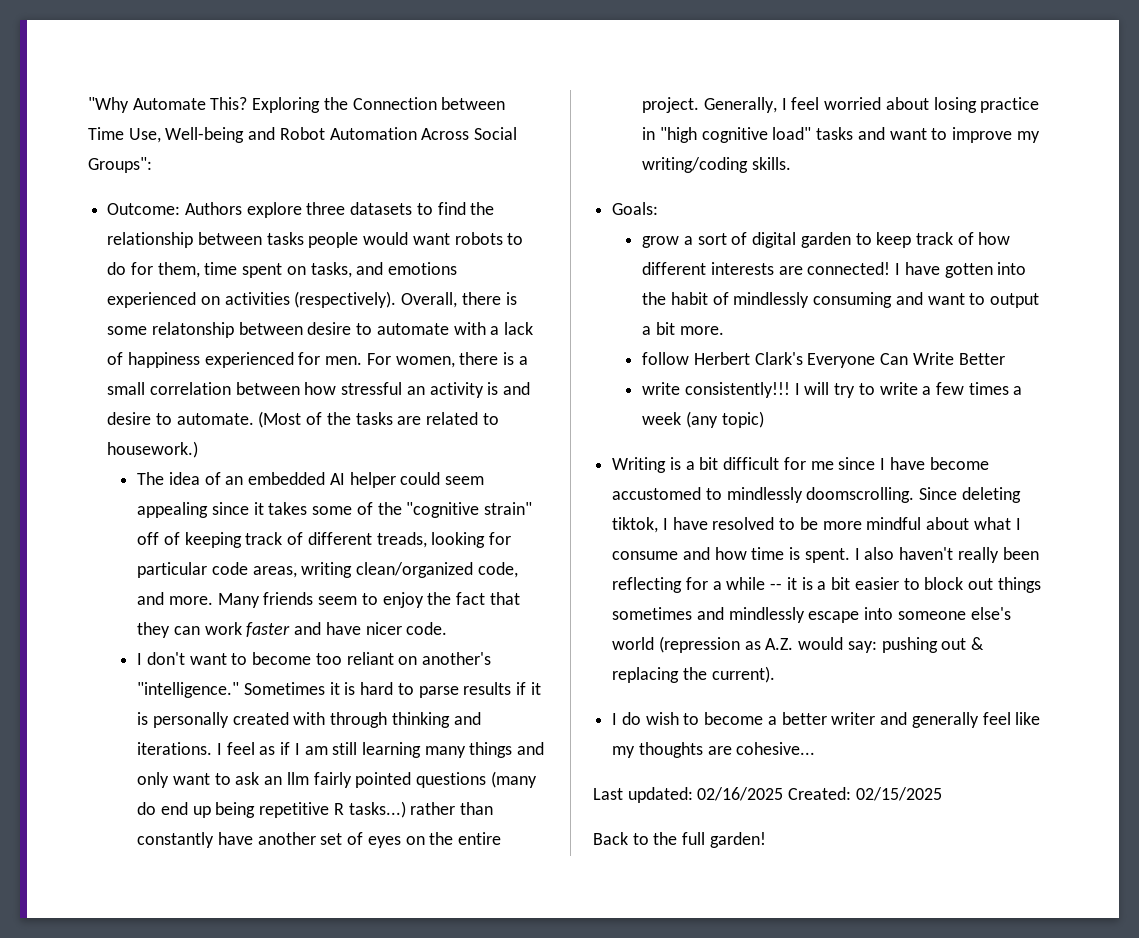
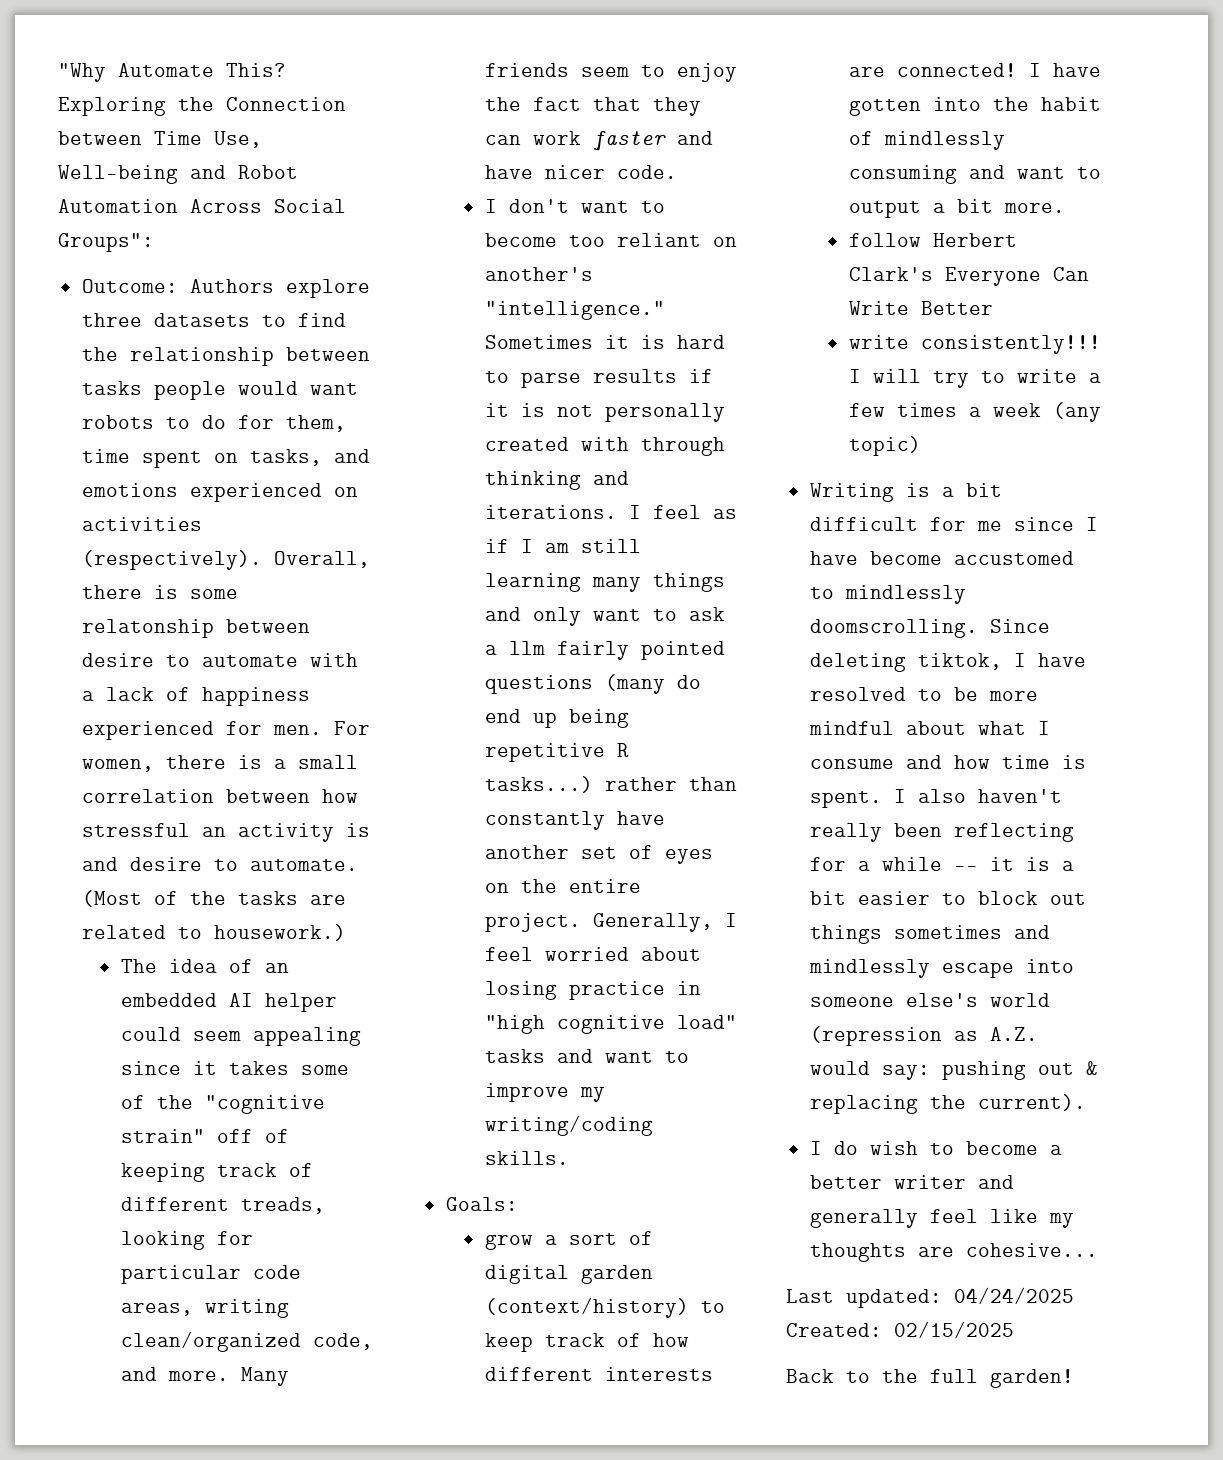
- Sometimes it is hard to parse results if it is personally created with through thinking and iterations.
+ Sometimes it is hard to parse results if it is not personally created with through thinking and iterations.
- I feel as if I am still learning many things and only want to ask an llm fairly pointed questions (many do end up being repetitive R tasks...) rather than constantly have another set of eyes on the entire project.
+ I feel as if I am still learning many things and only want to ask a llm fairly pointed questions (many do end up being repetitive R tasks...) rather than constantly have another set of eyes on the entire project.
- grow a sort of digital garden to keep track of how different interests are connected!
+ grow a sort of digital garden (context/history) to keep track of how different interests are connected!
- Last updated: 02/16/2025 Created: 02/15/2025
+ Last updated: 04/24/2025 Created: 02/15/2025

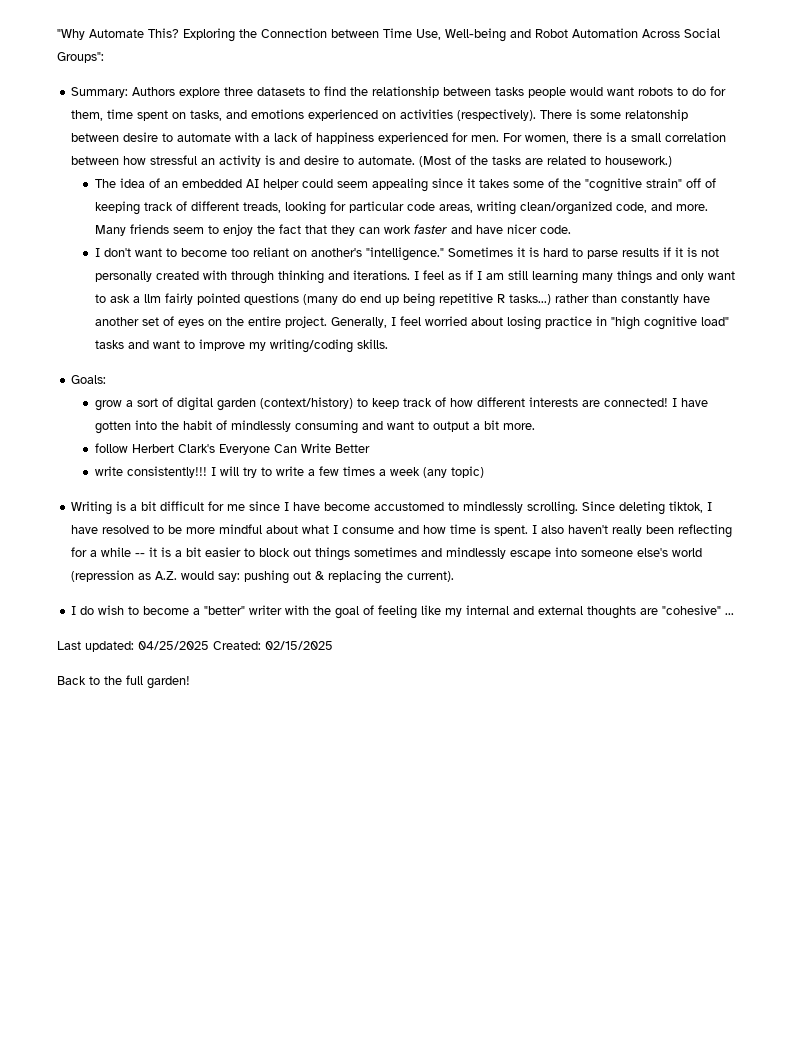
- Outcome: Authors explore three datasets to find the relationship between tasks people would want robots to do for them, time spent on tasks, and emotions experienced on activities (respectively).
+ Summary: Authors explore three datasets to find the relationship between tasks people would want robots to do for them, time spent on tasks, and emotions experienced on activities (respectively).
- Overall, there is some relatonship between desire to automate with a lack of happiness experienced for men.
+ There is some relatonship between desire to automate with a lack of happiness experienced for men.
- Writing is a bit difficult for me since I have become accustomed to mindlessly doomscrolling.
+ Writing is a bit difficult for me since I have become accustomed to mindlessly scrolling.
- I do wish to become a better writer and generally feel like my thoughts are cohesive...
+ I do wish to become a "better" writer with the goal of feeling like my internal and external thoughts are "cohesive" ...
- Last updated: 04/24/2025 Created: 02/15/2025
+ Last updated: 04/25/2025 Created: 02/15/2025

